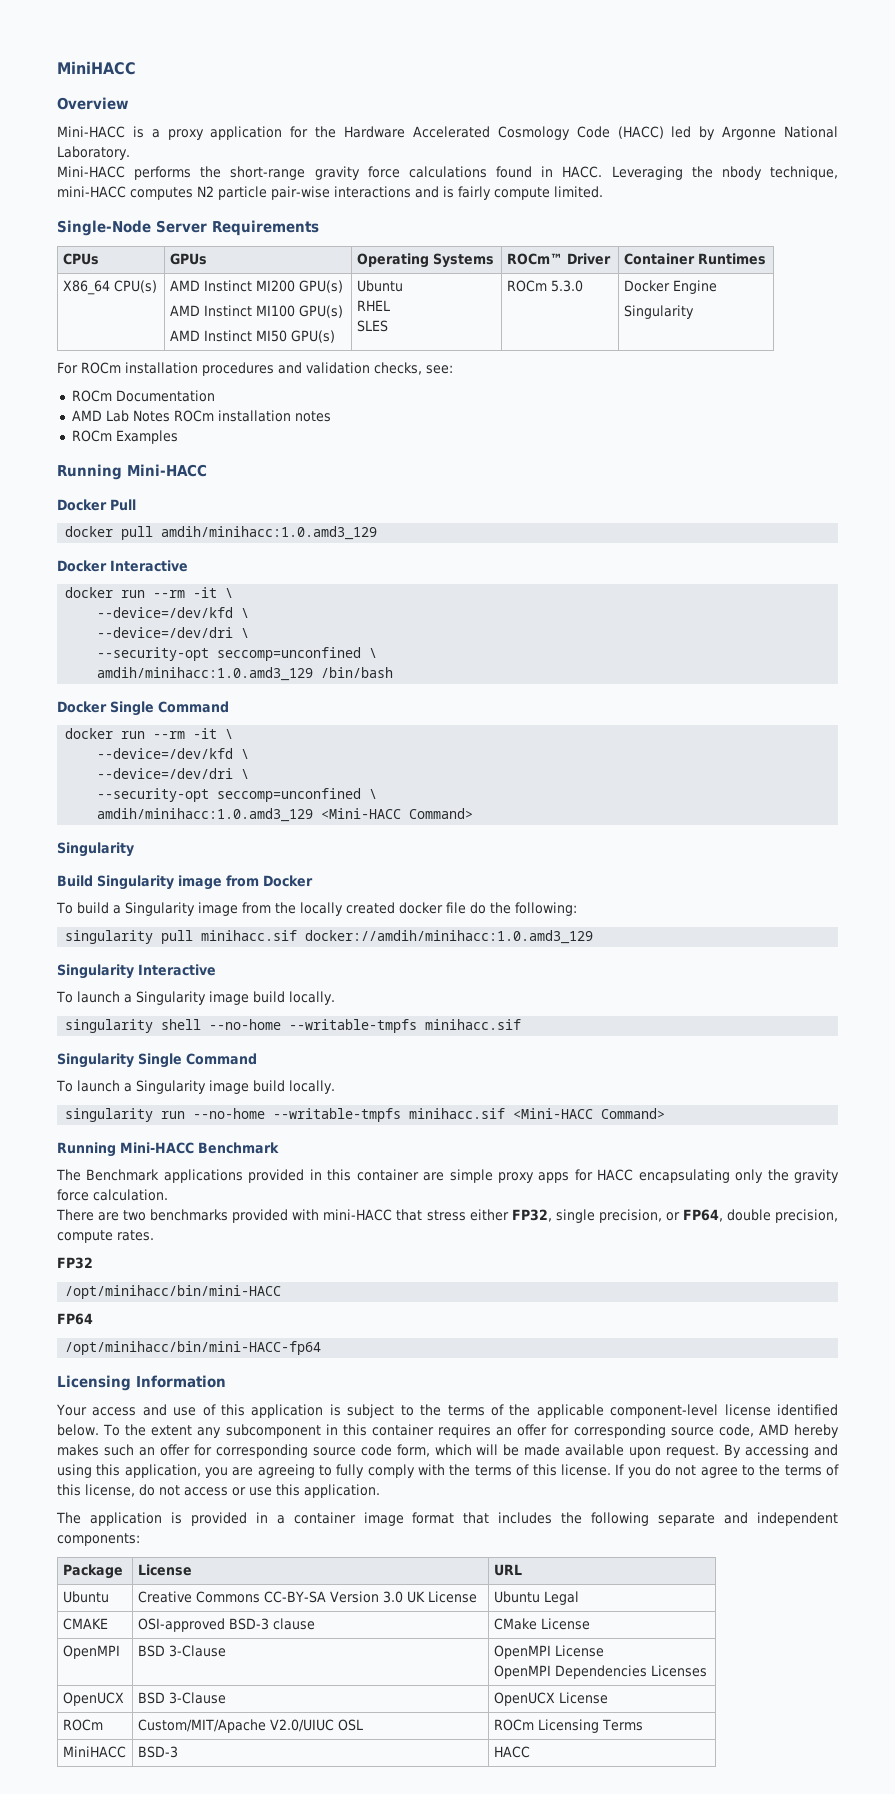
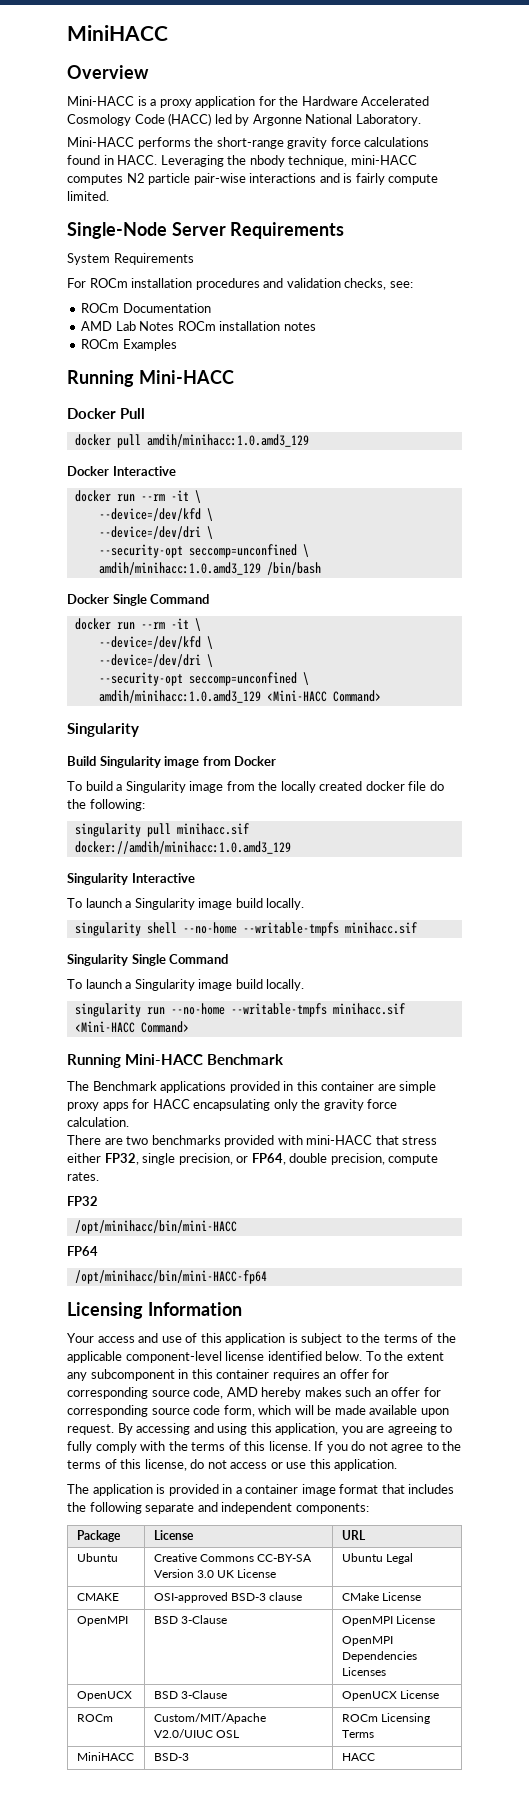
- CPUs | GPUs | Operating Systems | ROCm™ Driver | Container Runtimes
- X86_64 CPU(s) | AMD Instinct MI200 GPU(s)
- AMD Instinct MI100 GPU(s)
- AMD Instinct MI50 GPU(s) | Ubuntu
- RHEL
- SLES | ROCm 5.3.0 | Docker Engine
- Singularity
+ System Requirements

